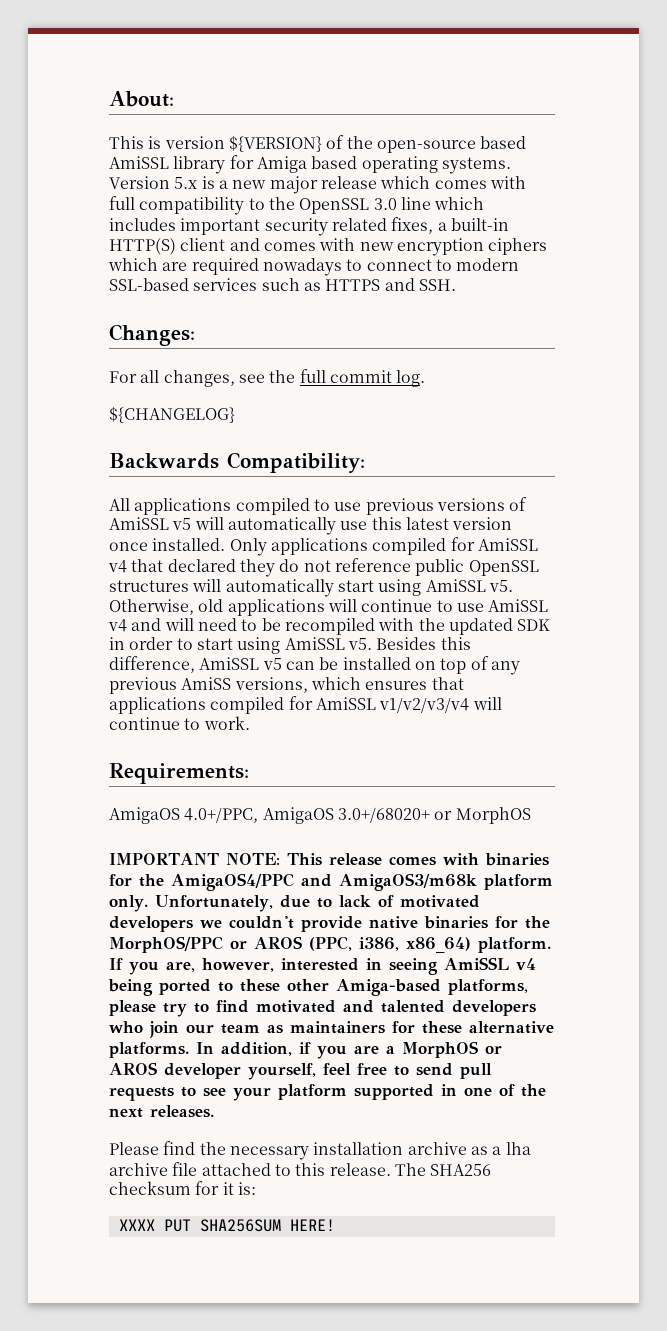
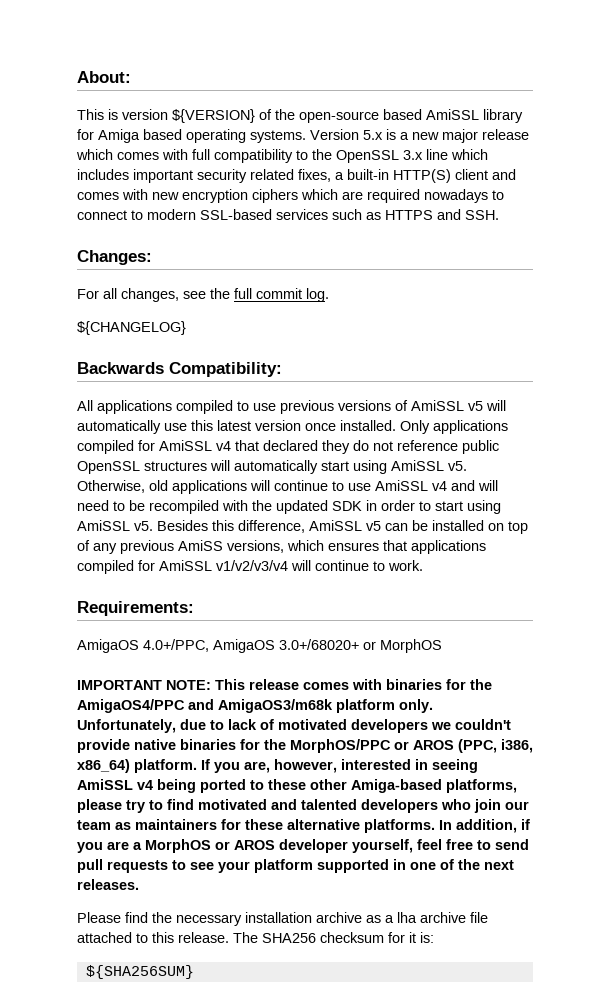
- Version 5.x is a new major release which comes with full compatibility to the OpenSSL 3.0 line which includes important security related fixes, a built-in HTTP(S) client and comes with new encryption ciphers which are required nowadays to connect to modern SSL-based services such as HTTPS and SSH.
+ Version 5.x is a new major release which comes with full compatibility to the OpenSSL 3.x line which includes important security related fixes, a built-in HTTP(S) client and comes with new encryption ciphers which are required nowadays to connect to modern SSL-based services such as HTTPS and SSH.
- XXXX PUT SHA256SUM HERE!
+ ${SHA256SUM}

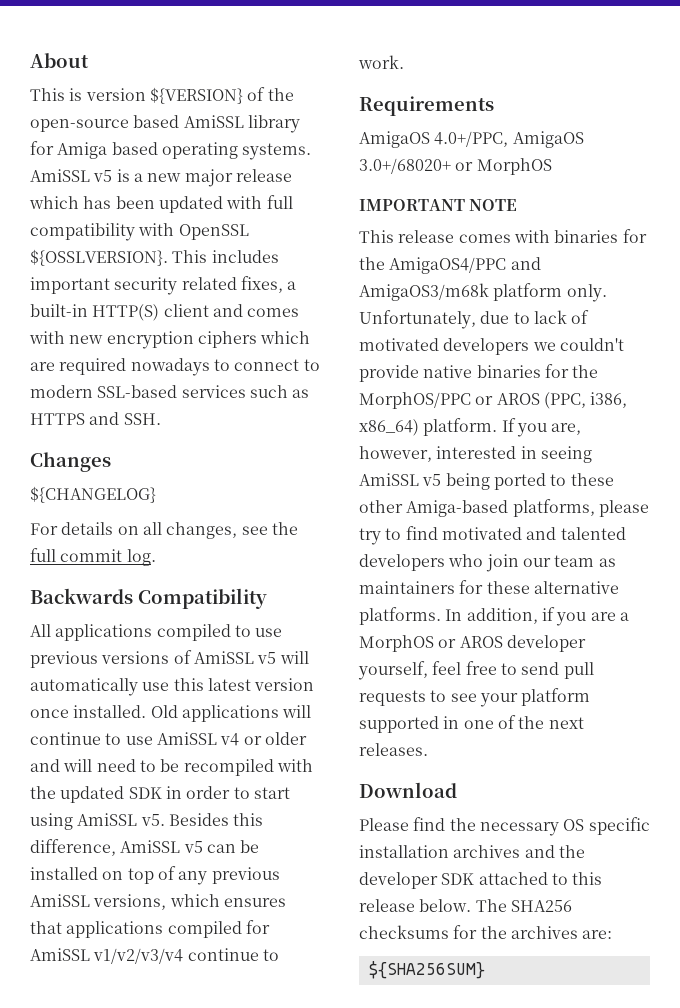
- About:
+ About
- Version 5.x is a new major release which comes with full compatibility to the OpenSSL 3.x line which includes important security related fixes, a built-in HTTP(S) client and comes with new encryption ciphers which are required nowadays to connect to modern SSL-based services such as HTTPS and SSH.
+ AmiSSL v5 is a new major release which has been updated with full compatibility with OpenSSL ${OSSLVERSION}. This includes important security related fixes, a built-in HTTP(S) client and comes with new encryption ciphers which are required nowadays to connect to modern SSL-based services such as HTTPS and SSH.
- Changes:
+ Changes
+ ${CHANGELOG}
- For all changes, see the full commit log.
+ For details on all changes, see the full commit log.
- ${CHANGELOG}
- Backwards Compatibility:
+ Backwards Compatibility
- Only applications compiled for AmiSSL v4 that declared they do not reference public OpenSSL structures will automatically start using AmiSSL v5. Otherwise, old applications will continue to use AmiSSL v4 and will need to be recompiled with the updated SDK in order to start using AmiSSL v5.
+ Old applications will continue to use AmiSSL v4 or older and will need to be recompiled with the updated SDK in order to start using AmiSSL v5.
- Besides this difference, AmiSSL v5 can be installed on top of any previous AmiSS versions, which ensures that applications compiled for AmiSSL v1/v2/v3/v4 will continue to work.
+ Besides this difference, AmiSSL v5 can be installed on top of any previous AmiSSL versions, which ensures that applications compiled for AmiSSL v1/v2/v3/v4 continue to work.
- Requirements:
+ Requirements
- IMPORTANT NOTE: This release comes with binaries for the AmigaOS4/PPC and AmigaOS3/m68k platform only.
+ IMPORTANT NOTE
+ This release comes with binaries for the AmigaOS4/PPC and AmigaOS3/m68k platform only.
- If you are, however, interested in seeing AmiSSL v4 being ported to these other Amiga-based platforms, please try to find motivated and talented developers who join our team as maintainers for these alternative platforms.
+ If you are, however, interested in seeing AmiSSL v5 being ported to these other Amiga-based platforms, please try to find motivated and talented developers who join our team as maintainers for these alternative platforms.
+ Download
- Please find the necessary installation archive as a lha archive file attached to this release. The SHA256 checksum for it is:
+ Please find the necessary OS specific installation archives and the developer SDK attached to this release below. The SHA256 checksums for the archives are:

